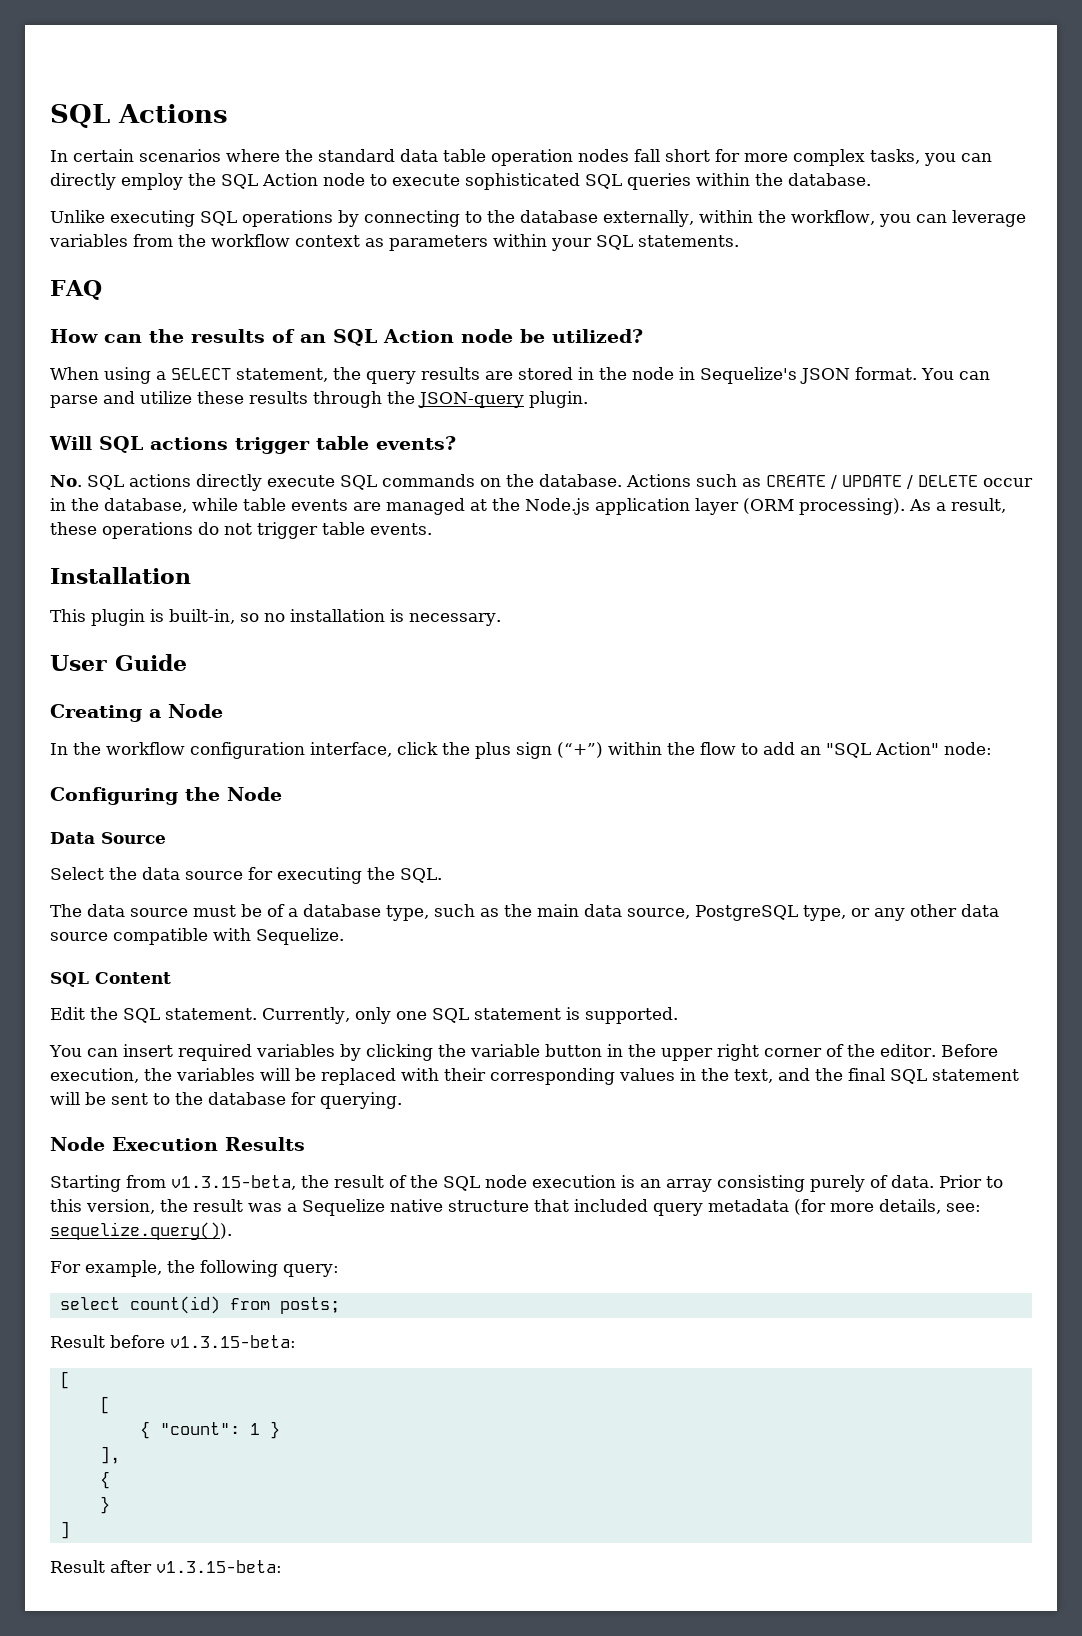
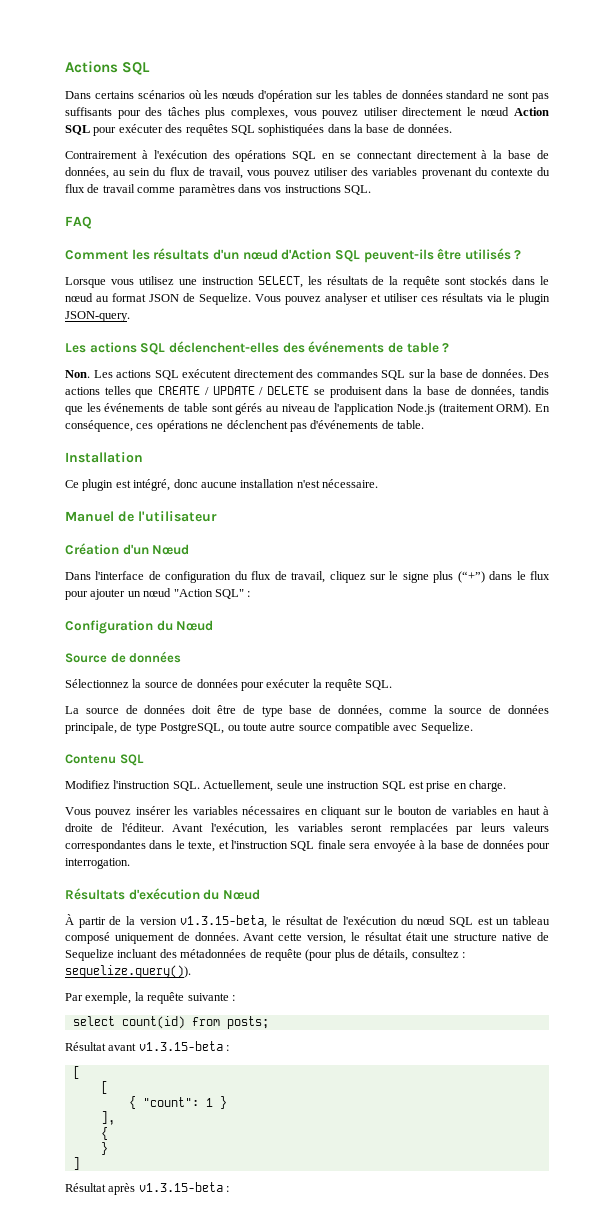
- SQL Actions
- In certain scenarios where the standard data table operation nodes fall short for more complex tasks, you can directly employ the SQL Action node to execute sophisticated SQL queries within the database.
- Unlike executing SQL operations by connecting to the database externally, within the workflow, you can leverage variables from the workflow context as parameters within your SQL statements.
+ Actions SQL
+ Dans certains scénarios où les nœuds d'opération sur les tables de données standard ne sont pas suffisants pour des tâches plus complexes, vous pouvez utiliser directement le nœud Action SQL pour exécuter des requêtes SQL sophistiquées dans la base de données.
+ Contrairement à l'exécution des opérations SQL en se connectant directement à la base de données, au sein du flux de travail, vous pouvez utiliser des variables provenant du contexte du flux de travail comme paramètres dans vos instructions SQL.
  FAQ
- How can the results of an SQL Action node be utilized?
- When using a SELECT statement, the query results are stored in the node in Sequelize's JSON format. You can parse and utilize these results through the JSON-query plugin.
- Will SQL actions trigger table events?
- No. SQL actions directly execute SQL commands on the database. Actions such as CREATE / UPDATE / DELETE occur in the database, while table events are managed at the Node.js application layer (ORM processing). As a result, these operations do not trigger table events.
+ Comment les résultats d'un nœud d'Action SQL peuvent-ils être utilisés ?
+ Lorsque vous utilisez une instruction SELECT, les résultats de la requête sont stockés dans le nœud au format JSON de Sequelize. Vous pouvez analyser et utiliser ces résultats via le plugin JSON-query.
+ Les actions SQL déclenchent-elles des événements de table ?
+ Non. Les actions SQL exécutent directement des commandes SQL sur la base de données. Des actions telles que CREATE / UPDATE / DELETE se produisent dans la base de données, tandis que les événements de table sont gérés au niveau de l'application Node.js (traitement ORM). En conséquence, ces opérations ne déclenchent pas d'événements de table.
  Installation
- This plugin is built-in, so no installation is necessary.
- User Guide
- Creating a Node
- In the workflow configuration interface, click the plus sign (“+”) within the flow to add an "SQL Action" node:
- Configuring the Node
- Data Source
- Select the data source for executing the SQL.
- The data source must be of a database type, such as the main data source, PostgreSQL type, or any other data source compatible with Sequelize.
+ Ce plugin est intégré, donc aucune installation n'est nécessaire.
+ Manuel de l'utilisateur
+ Création d'un Nœud
+ Dans l'interface de configuration du flux de travail, cliquez sur le signe plus (“+”) dans le flux pour ajouter un nœud "Action SQL" :
+ Configuration du Nœud
+ Source de données
+ Sélectionnez la source de données pour exécuter la requête SQL.
+ La source de données doit être de type base de données, comme la source de données principale, de type PostgreSQL, ou toute autre source compatible avec Sequelize.
- SQL Content
- Edit the SQL statement. Currently, only one SQL statement is supported.
- You can insert required variables by clicking the variable button in the upper right corner of the editor. Before execution, the variables will be replaced with their corresponding values in the text, and the final SQL statement will be sent to the database for querying.
- Node Execution Results
- Starting from v1.3.15-beta, the result of the SQL node execution is an array consisting purely of data. Prior to this version, the result was a Sequelize native structure that included query metadata (for more details, see: sequelize.query()).
- For example, the following query:
+ Contenu SQL
+ Modifiez l'instruction SQL. Actuellement, seule une instruction SQL est prise en charge.
+ Vous pouvez insérer les variables nécessaires en cliquant sur le bouton de variables en haut à droite de l'éditeur. Avant l'exécution, les variables seront remplacées par leurs valeurs correspondantes dans le texte, et l'instruction SQL finale sera envoyée à la base de données pour interrogation.
+ Résultats d'exécution du Nœud
+ À partir de la version v1.3.15-beta, le résultat de l'exécution du nœud SQL est un tableau composé uniquement de données. Avant cette version, le résultat était une structure native de Sequelize incluant des métadonnées de requête (pour plus de détails, consultez : sequelize.query()).
+ Par exemple, la requête suivante :
- Result before v1.3.15-beta:
+ Résultat avant v1.3.15-beta :
- Result after v1.3.15-beta:
+ Résultat après v1.3.15-beta :

